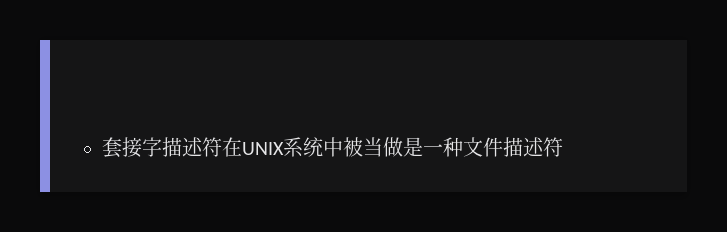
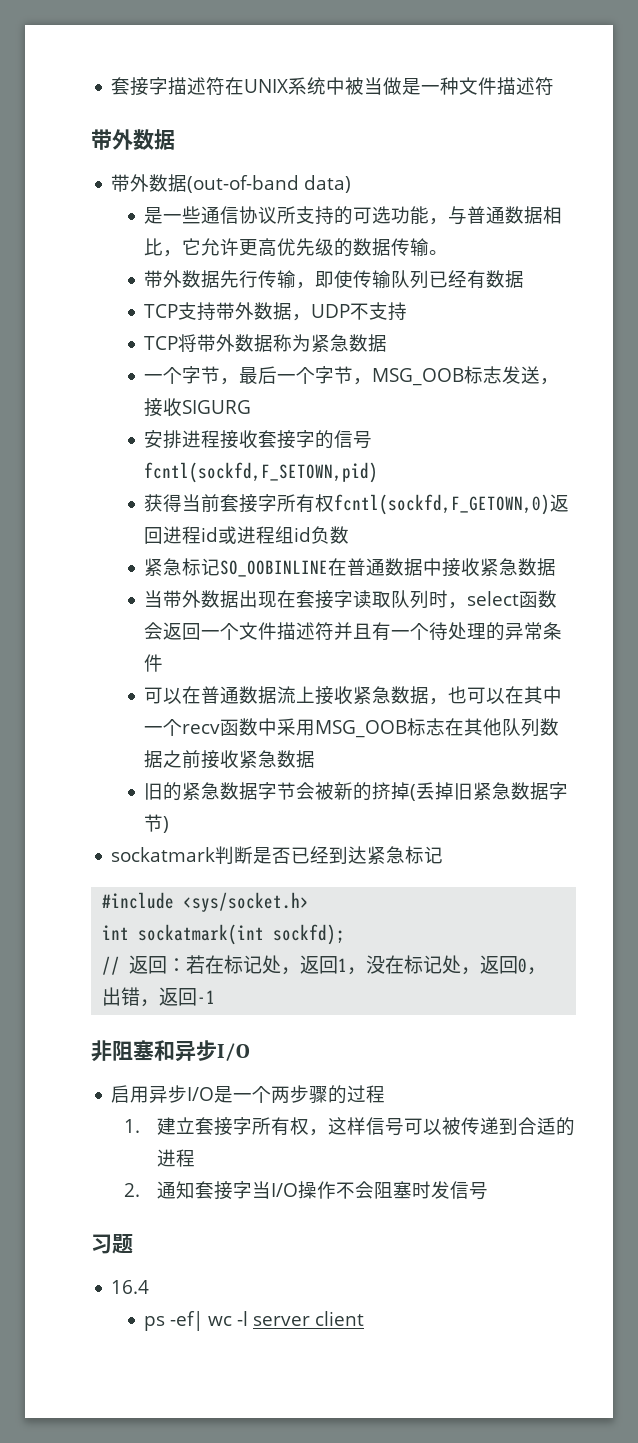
  套接字描述符在UNIX系统中被当做是一种文件描述符
+ 带外数据
+ 带外数据(out-of-band data)
+ 是一些通信协议所支持的可选功能，与普通数据相比，它允许更高优先级的数据传输。
+ 带外数据先行传输，即使传输队列已经有数据
+ TCP支持带外数据，UDP不支持
+ TCP将带外数据称为紧急数据
+ 一个字节，最后一个字节，MSG_OOB标志发送，接收SIGURG
+ 安排进程接收套接字的信号fcntl(sockfd,F_SETOWN,pid)
+ 获得当前套接字所有权fcntl(sockfd,F_GETOWN,0)返回进程id或进程组id负数
+ 紧急标记SO_OOBINLINE在普通数据中接收紧急数据
+ 当带外数据出现在套接字读取队列时，select函数会返回一个文件描述符并且有一个待处理的异常条件
+ 可以在普通数据流上接收紧急数据，也可以在其中一个recv函数中采用MSG_OOB标志在其他队列数据之前接收紧急数据
+ 旧的紧急数据字节会被新的挤掉(丢掉旧紧急数据字节)
+ sockatmark判断是否已经到达紧急标记
+ #include <sys/socket.h>
+ int sockatmark(int sockfd);
+ // 返回：若在标记处，返回1，没在标记处，返回0，出错，返回-1
+ 非阻塞和异步I/O
+ 启用异步I/O是一个两步骤的过程
+ 1.建立套接字所有权，这样信号可以被传递到合适的进程
+ 2.通知套接字当I/O操作不会阻塞时发信号
+ 习题
+ 16.4
+ ps -ef| wc -l server client

